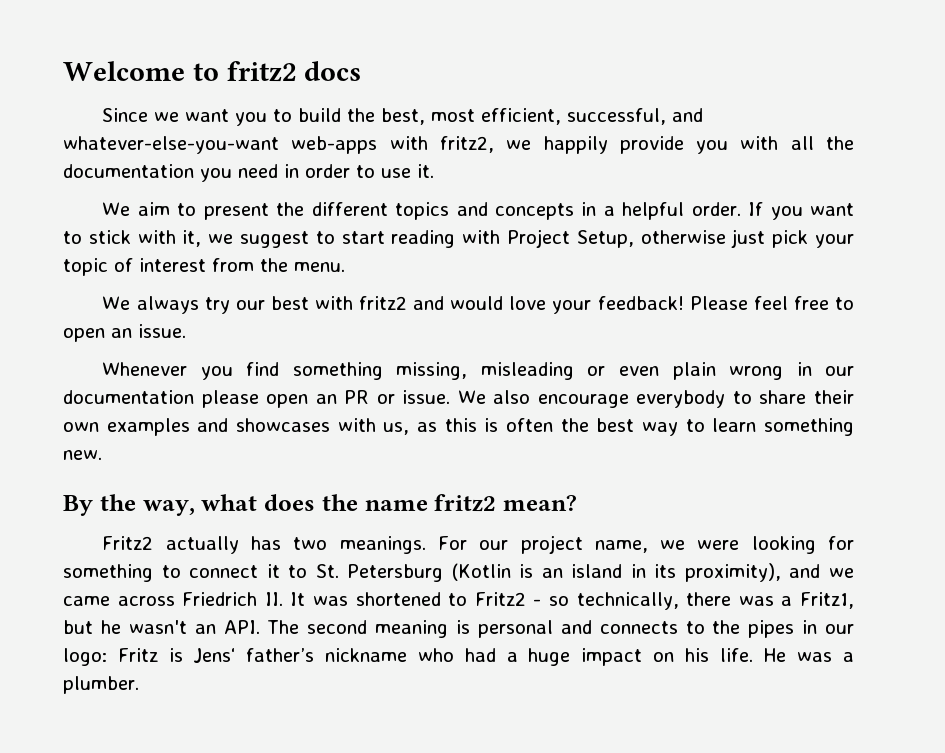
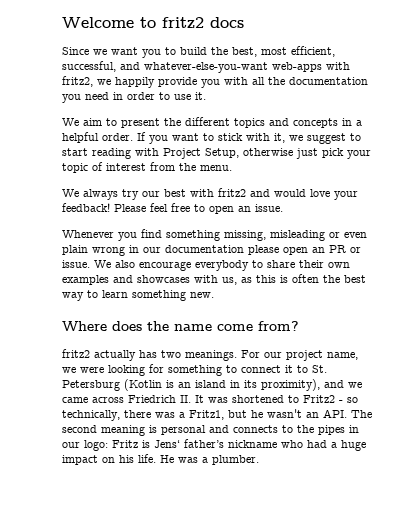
- By the way, what does the name fritz2 mean?
- Fritz2 actually has two meanings.
+ Where does the name come from?
+ fritz2 actually has two meanings.

